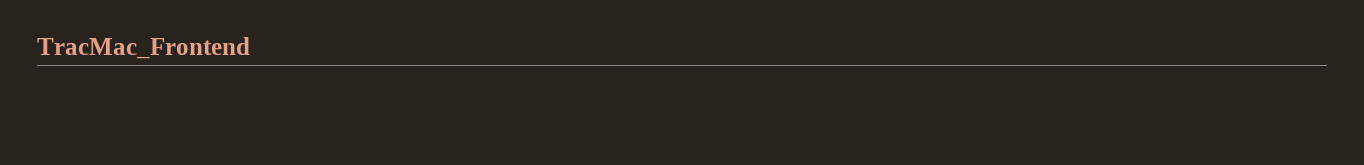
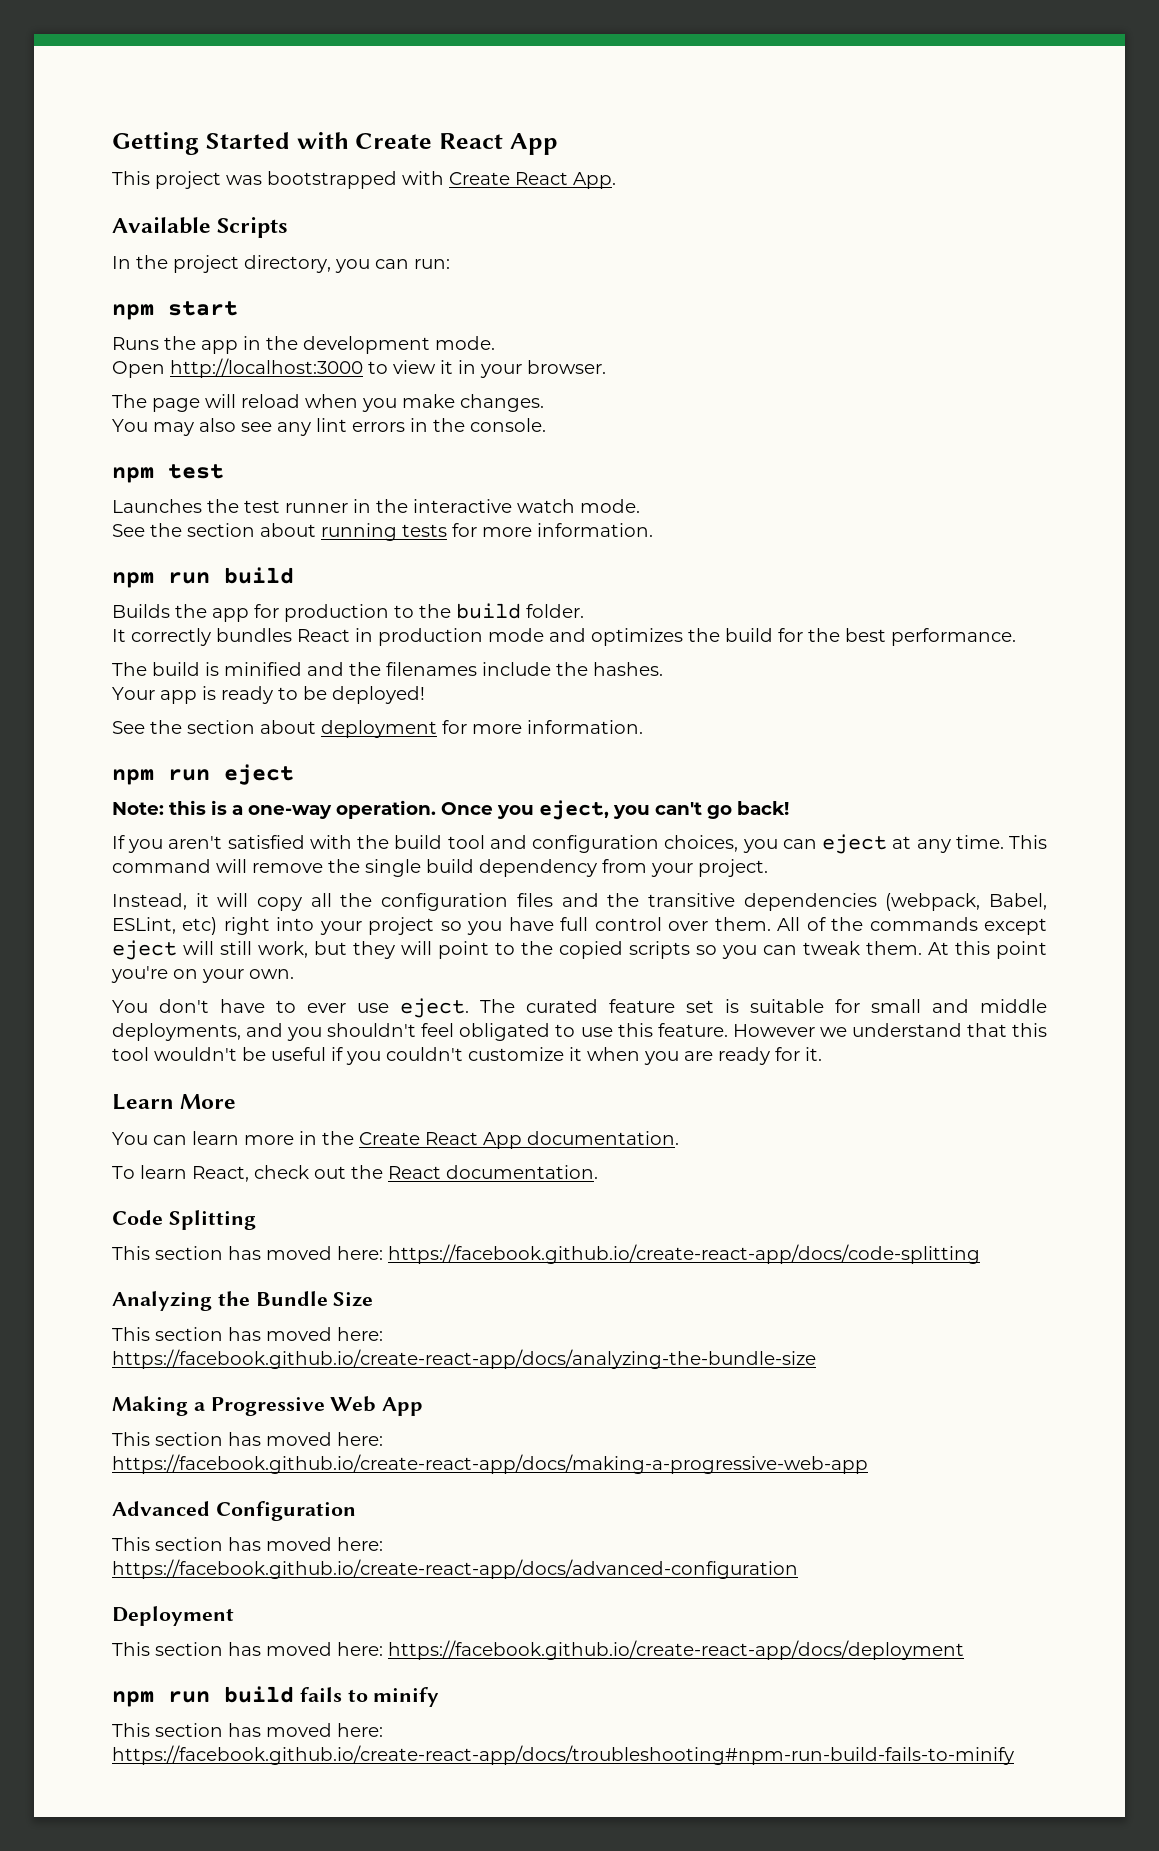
- TracMac_Frontend
+ Getting Started with Create React App
+ This project was bootstrapped with Create React App.
+ Available Scripts
+ In the project directory, you can run:
+ npm start
+ Runs the app in the development mode.
+ Open http://localhost:3000 to view it in your browser.
+ The page will reload when you make changes.
+ You may also see any lint errors in the console.
+ npm test
+ Launches the test runner in the interactive watch mode.
+ See the section about running tests for more information.
+ npm run build
+ Builds the app for production to the build folder.
+ It correctly bundles React in production mode and optimizes the build for the best performance.
+ The build is minified and the filenames include the hashes.
+ Your app is ready to be deployed!
+ See the section about deployment for more information.
+ npm run eject
+ Note: this is a one-way operation. Once you eject, you can't go back!
+ If you aren't satisfied with the build tool and configuration choices, you can eject at any time. This command will remove the single build dependency from your project.
+ Instead, it will copy all the configuration files and the transitive dependencies (webpack, Babel, ESLint, etc) right into your project so you have full control over them. All of the commands except eject will still work, but they will point to the copied scripts so you can tweak them. At this point you're on your own.
+ You don't have to ever use eject. The curated feature set is suitable for small and middle deployments, and you shouldn't feel obligated to use this feature. However we understand that this tool wouldn't be useful if you couldn't customize it when you are ready for it.
+ Learn More
+ You can learn more in the Create React App documentation.
+ To learn React, check out the React documentation.
+ Code Splitting
+ This section has moved here: https://facebook.github.io/create-react-app/docs/code-splitting
+ Analyzing the Bundle Size
+ This section has moved here: https://facebook.github.io/create-react-app/docs/analyzing-the-bundle-size
+ Making a Progressive Web App
+ This section has moved here: https://facebook.github.io/create-react-app/docs/making-a-progressive-web-app
+ Advanced Configuration
+ This section has moved here: https://facebook.github.io/create-react-app/docs/advanced-configuration
+ Deployment
+ This section has moved here: https://facebook.github.io/create-react-app/docs/deployment
+ npm run build fails to minify
+ This section has moved here: https://facebook.github.io/create-react-app/docs/troubleshooting#npm-run-build-fails-to-minify

